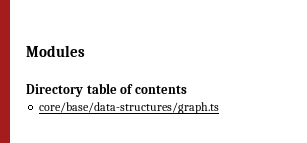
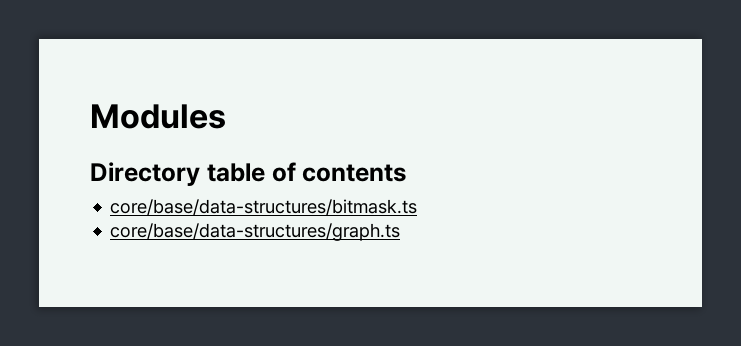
+ core/base/data-structures/bitmask.ts

